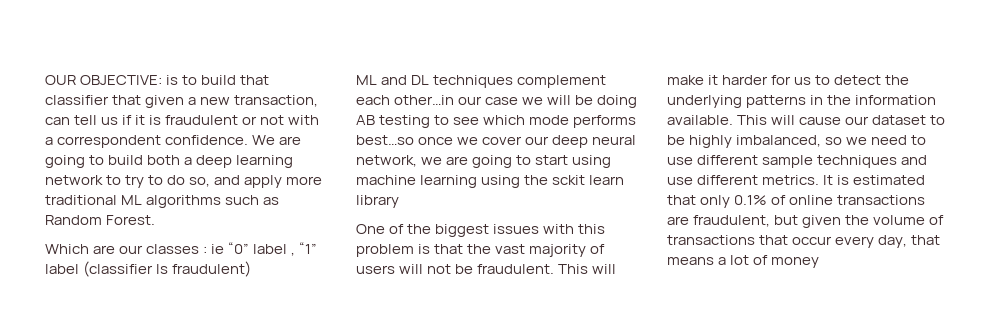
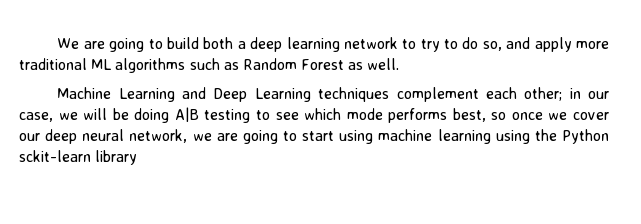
- OUR OBJECTIVE: is to build that classifier that given a new transaction, can tell us if it is fraudulent or not with a correspondent confidence. We are going to build both a deep learning network to try to do so, and apply more traditional ML algorithms such as Random Forest.
- Which are our classes : ie “0” label , “1” label (classifier Is fraudulent)
- ML and DL techniques complement each other…in our case we will be doing AB testing to see which mode performs best…so once we cover our deep neural network, we are going to start using machine learning using the sckit learn library
+ We are going to build both a deep learning network to try to do so, and apply more traditional ML algorithms such as Random Forest as well.
+ Machine Learning and Deep Learning techniques complement each other; in our case, we will be doing A|B testing to see which mode performs best, so once we cover our deep neural network, we are going to start using machine learning using the Python sckit-learn library
- One of the biggest issues with this problem is that the vast majority of users will not be fraudulent. This will make it harder for us to detect the underlying patterns in the information available. This will cause our dataset to be highly imbalanced, so we need to use different sample techniques and use different metrics. It is estimated that only 0.1% of online transactions are fraudulent, but given the volume of transactions that occur every day, that means a lot of money

